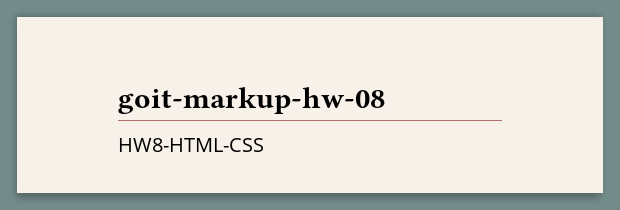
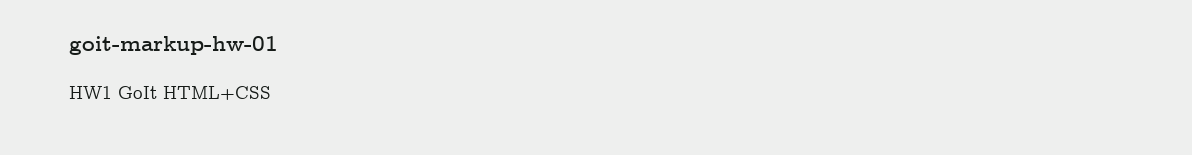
- goit-markup-hw-08
- HW8-HTML-CSS
+ goit-markup-hw-01
+ HW1 GoIt HTML+CSS

